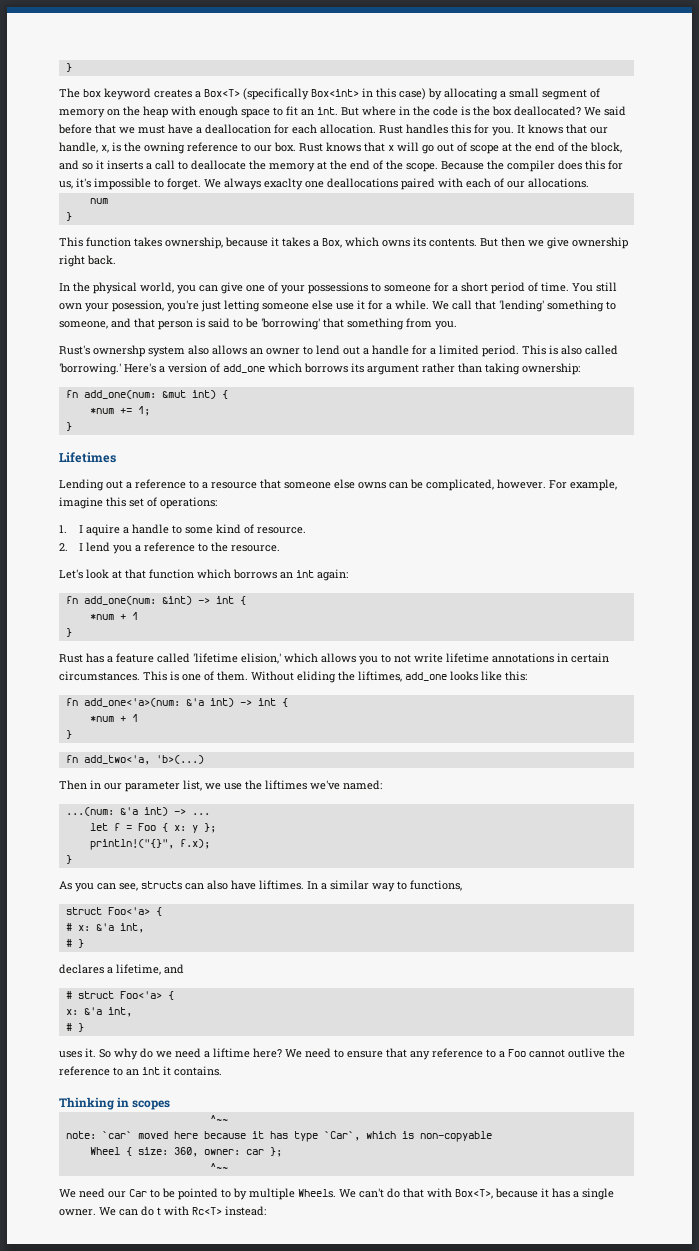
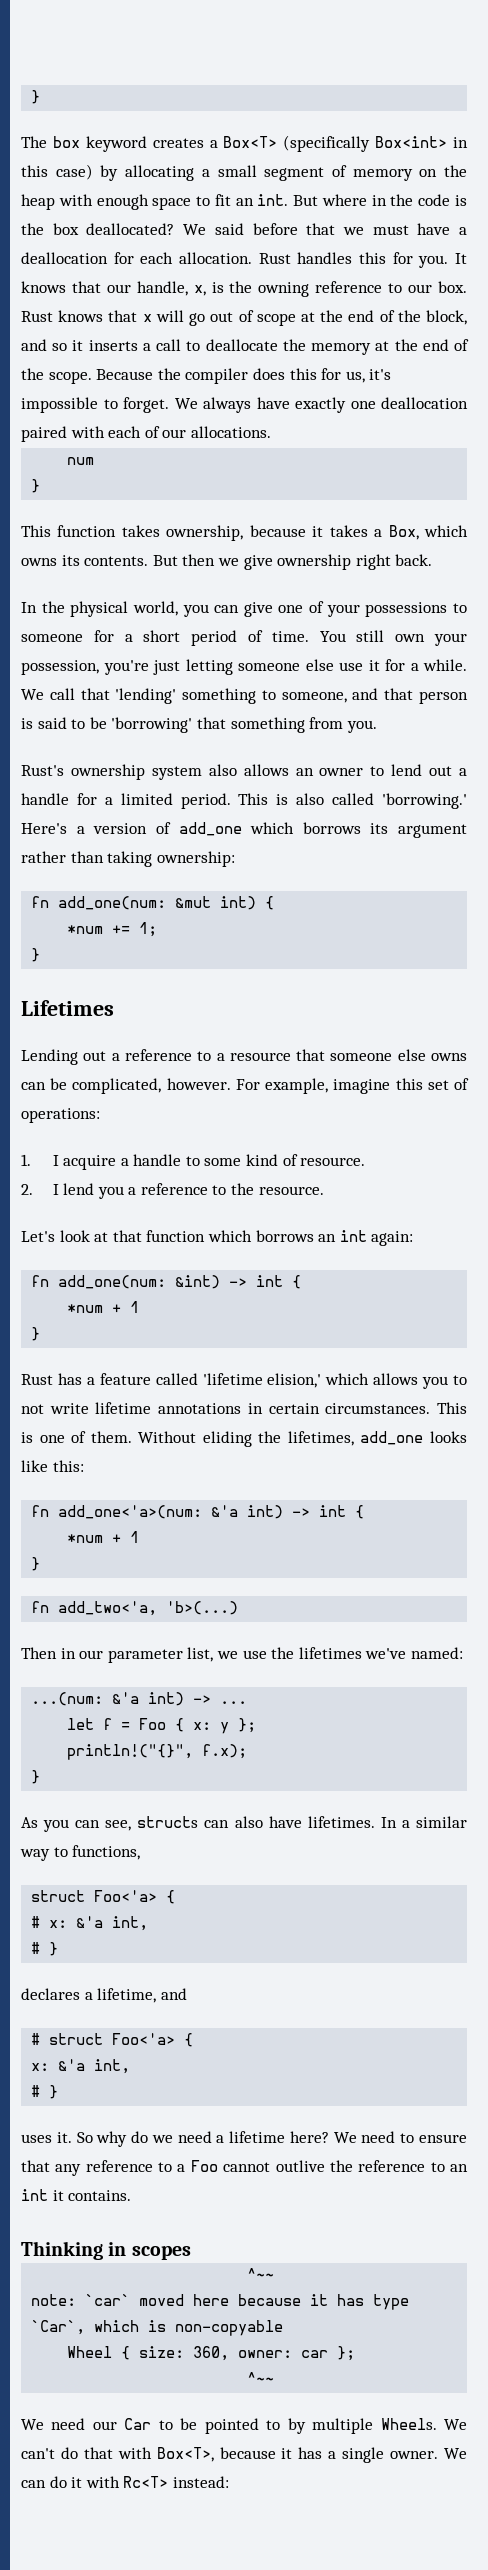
- We always exaclty one deallocations paired with each of our allocations.
+ We always have exactly one deallocation paired with each of our allocations.
- You still own your posession, you're just letting someone else use it for a while.
+ You still own your possession, you're just letting someone else use it for a while.
- Rust's ownershp system also allows an owner to lend out a handle for a limited period.
+ Rust's ownership system also allows an owner to lend out a handle for a limited period.
- 1. I aquire a handle to some kind of resource.
+ 1. I acquire a handle to some kind of resource.
- Without eliding the liftimes, add_one looks like this:
+ Without eliding the lifetimes, add_one looks like this:
- Then in our parameter list, we use the liftimes we've named:
+ Then in our parameter list, we use the lifetimes we've named:
- As you can see, structs can also have liftimes.
+ As you can see, structs can also have lifetimes.
- So why do we need a liftime here?
+ So why do we need a lifetime here?
- We can do t with Rc<T> instead:
+ We can do it with Rc<T> instead:

